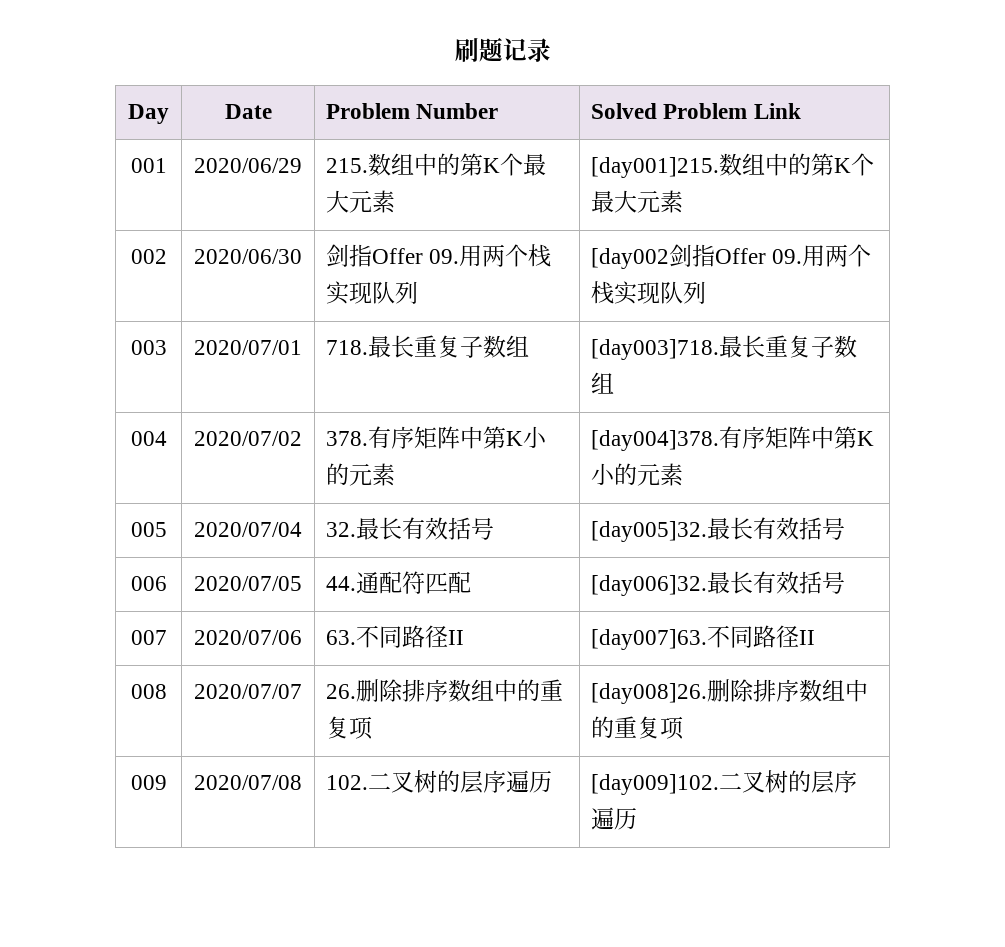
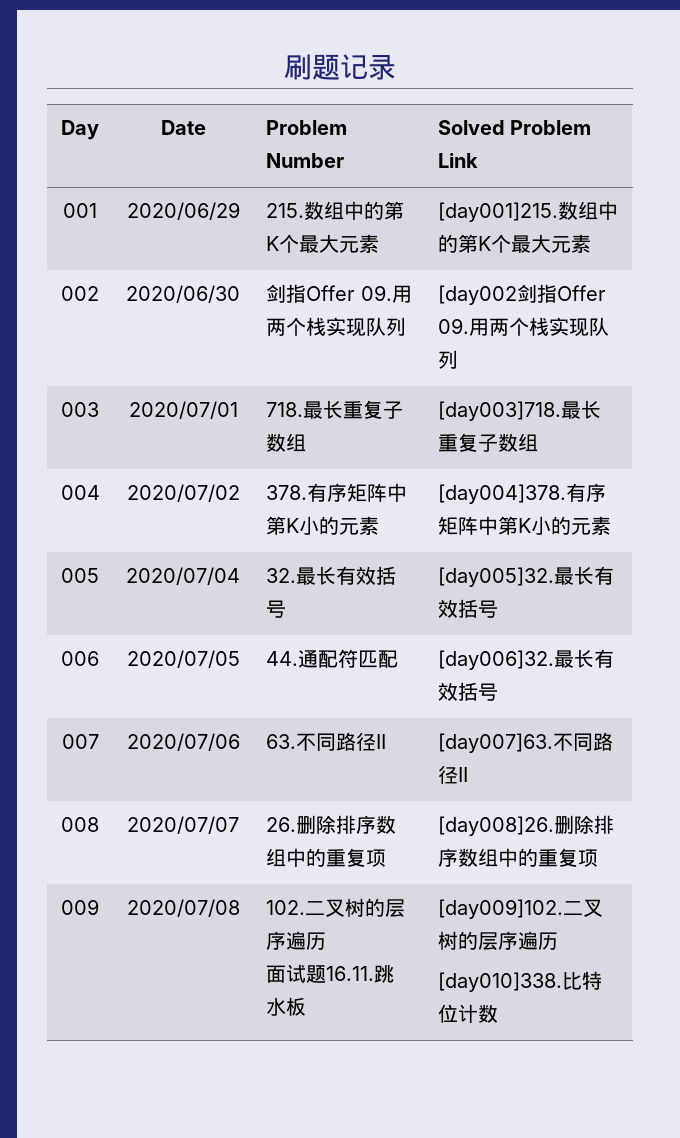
- 009 | 2020/07/08 | 102.二叉树的层序遍历 | [day009]102.二叉树的层序遍历
+ 009 | 2020/07/08 | 102.二叉树的层序遍历
+ 面试题16.11.跳水板 | [day009]102.二叉树的层序遍历
+ [day010]338.比特位计数

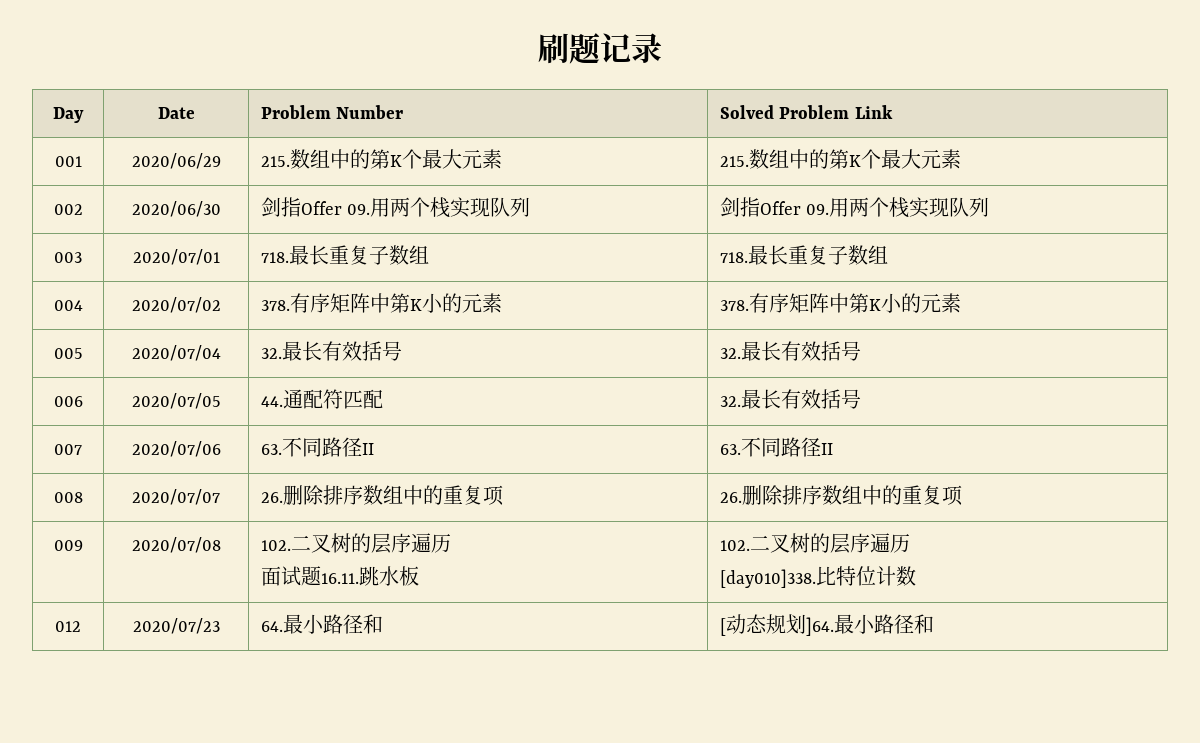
- 001 | 2020/06/29 | 215.数组中的第K个最大元素 | [day001]215.数组中的第K个最大元素
+ 001 | 2020/06/29 | 215.数组中的第K个最大元素 | 215.数组中的第K个最大元素
- 002 | 2020/06/30 | 剑指Offer 09.用两个栈实现队列 | [day002剑指Offer 09.用两个栈实现队列
+ 002 | 2020/06/30 | 剑指Offer 09.用两个栈实现队列 | 剑指Offer 09.用两个栈实现队列
- 003 | 2020/07/01 | 718.最长重复子数组 | [day003]718.最长重复子数组
+ 003 | 2020/07/01 | 718.最长重复子数组 | 718.最长重复子数组
- 004 | 2020/07/02 | 378.有序矩阵中第K小的元素 | [day004]378.有序矩阵中第K小的元素
+ 004 | 2020/07/02 | 378.有序矩阵中第K小的元素 | 378.有序矩阵中第K小的元素
- 005 | 2020/07/04 | 32.最长有效括号 | [day005]32.最长有效括号
+ 005 | 2020/07/04 | 32.最长有效括号 | 32.最长有效括号
- 006 | 2020/07/05 | 44.通配符匹配 | [day006]32.最长有效括号
+ 006 | 2020/07/05 | 44.通配符匹配 | 32.最长有效括号
- 007 | 2020/07/06 | 63.不同路径II | [day007]63.不同路径II
+ 007 | 2020/07/06 | 63.不同路径II | 63.不同路径II
- 008 | 2020/07/07 | 26.删除排序数组中的重复项 | [day008]26.删除排序数组中的重复项
+ 008 | 2020/07/07 | 26.删除排序数组中的重复项 | 26.删除排序数组中的重复项
  009 | 2020/07/08 | 102.二叉树的层序遍历
- 面试题16.11.跳水板 | [day009]102.二叉树的层序遍历
+ 面试题16.11.跳水板 | 102.二叉树的层序遍历
+ 012 | 2020/07/23 | 64.最小路径和 | [动态规划]64.最小路径和

